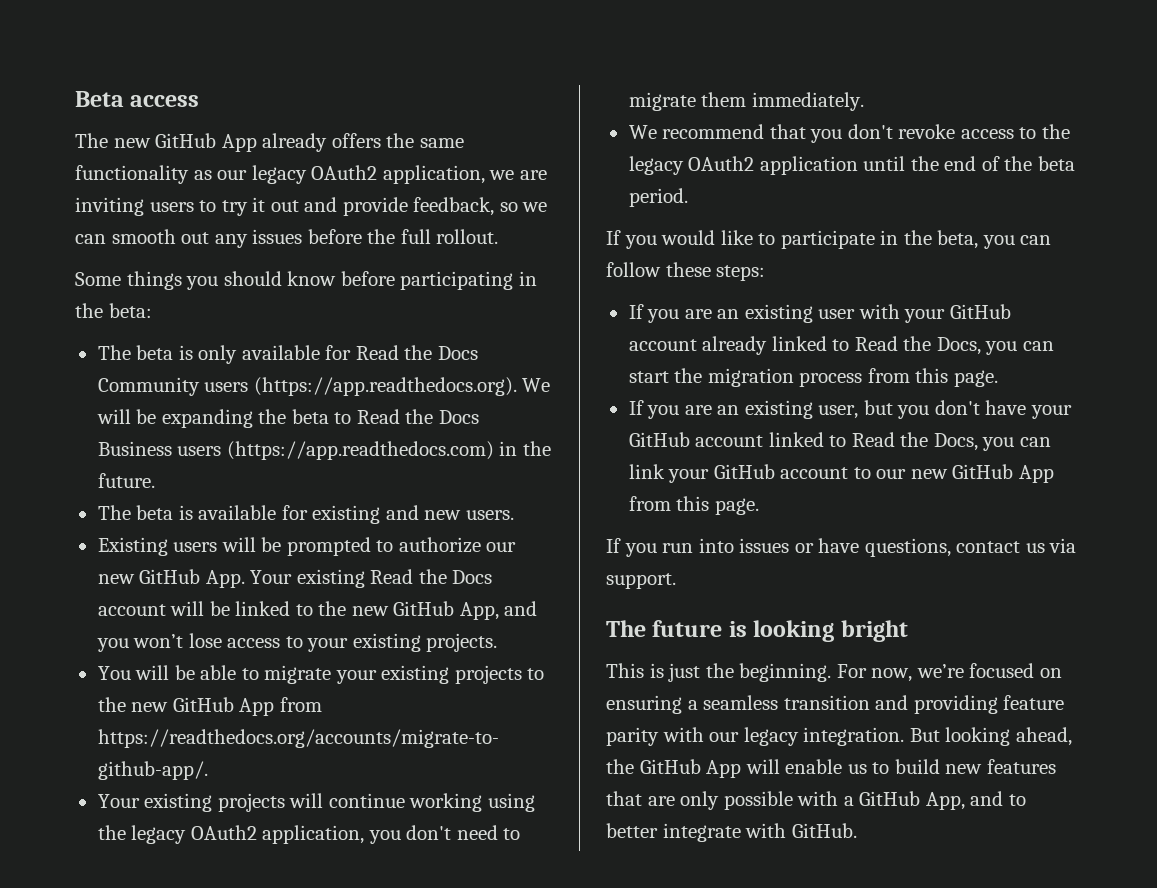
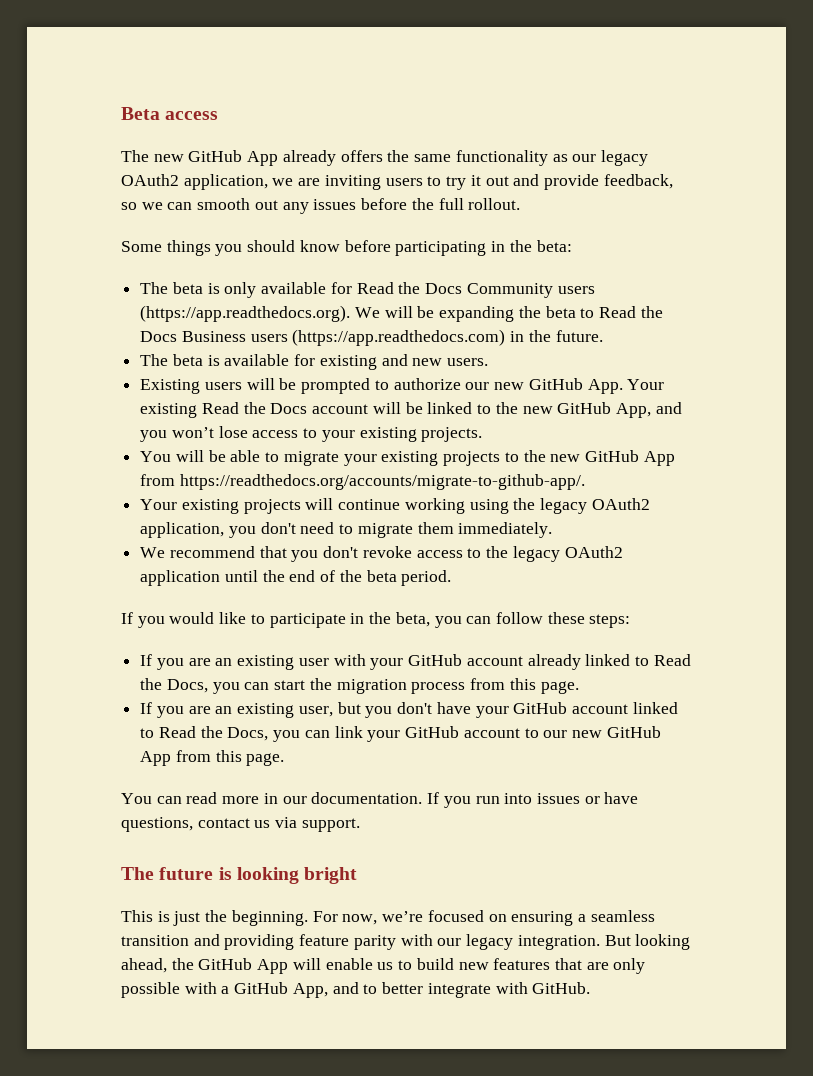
+ You can read more in our documentation.

